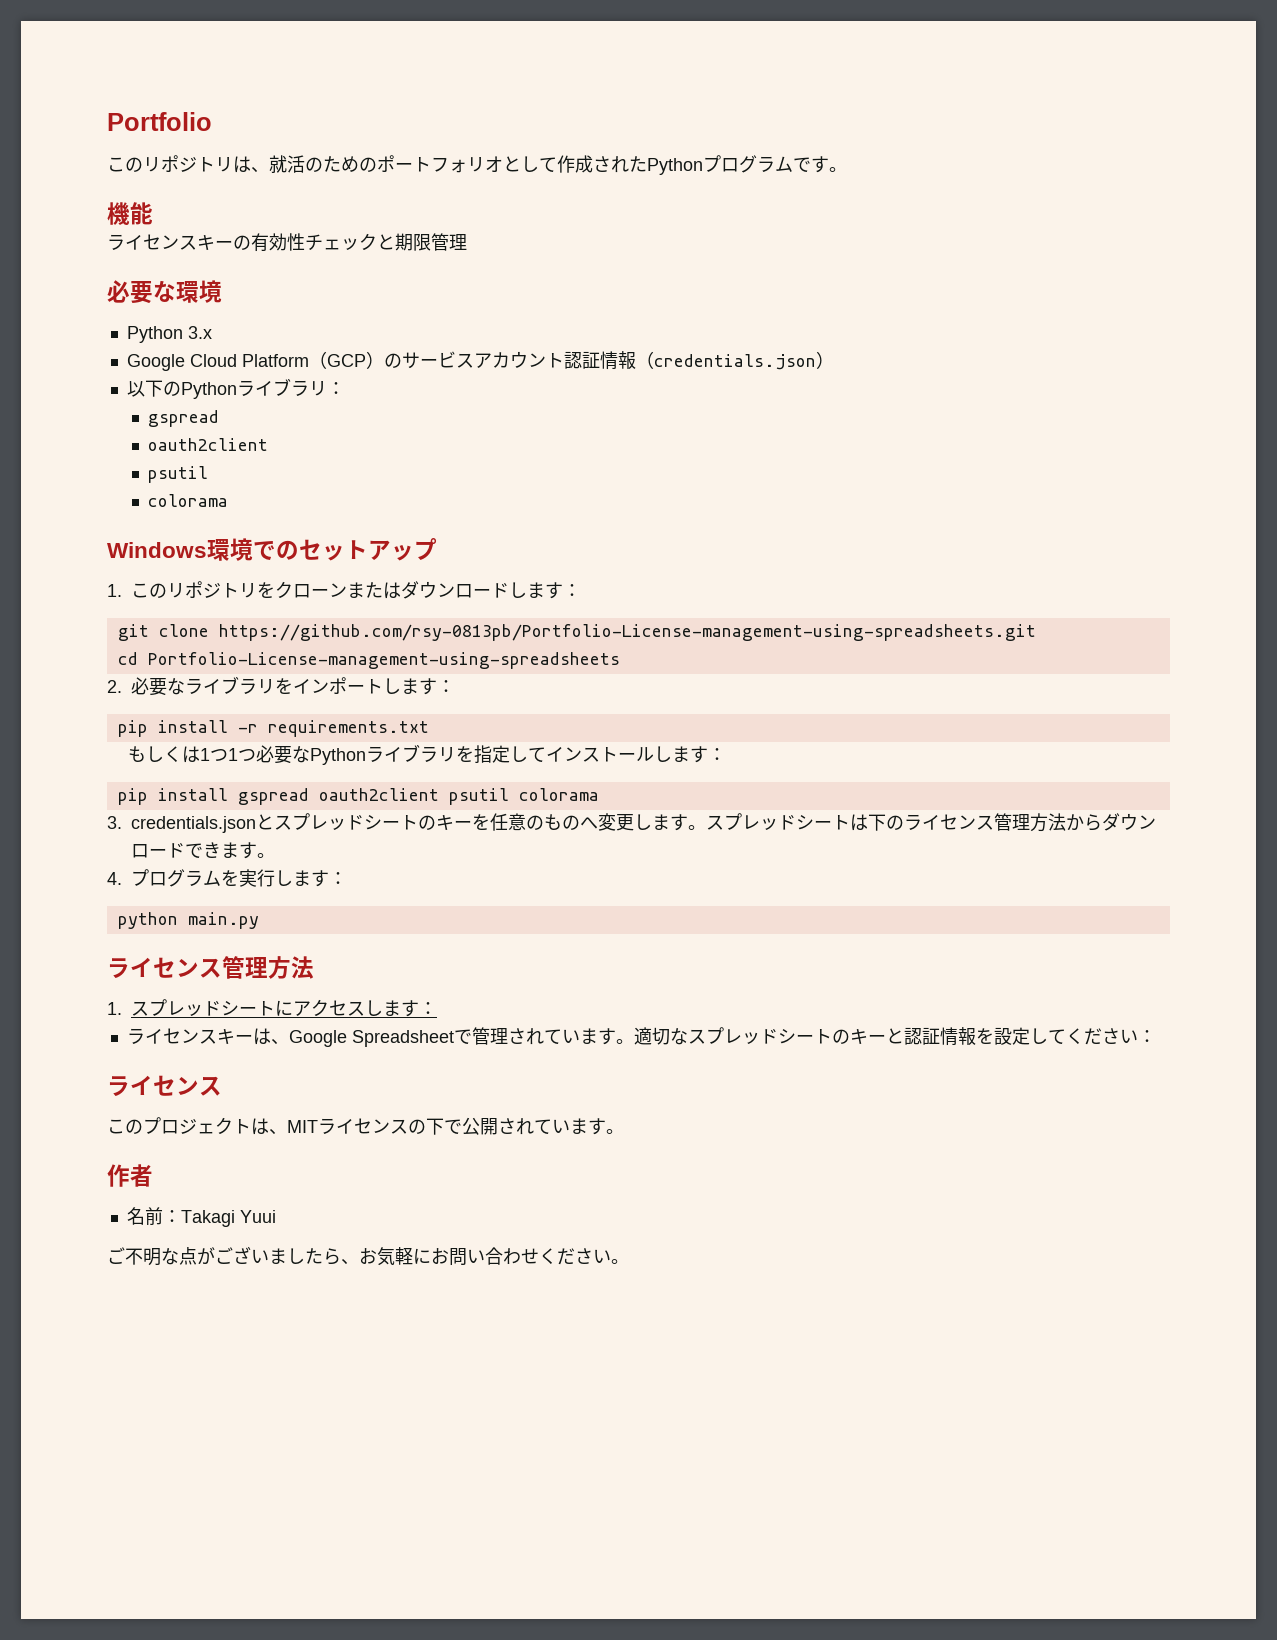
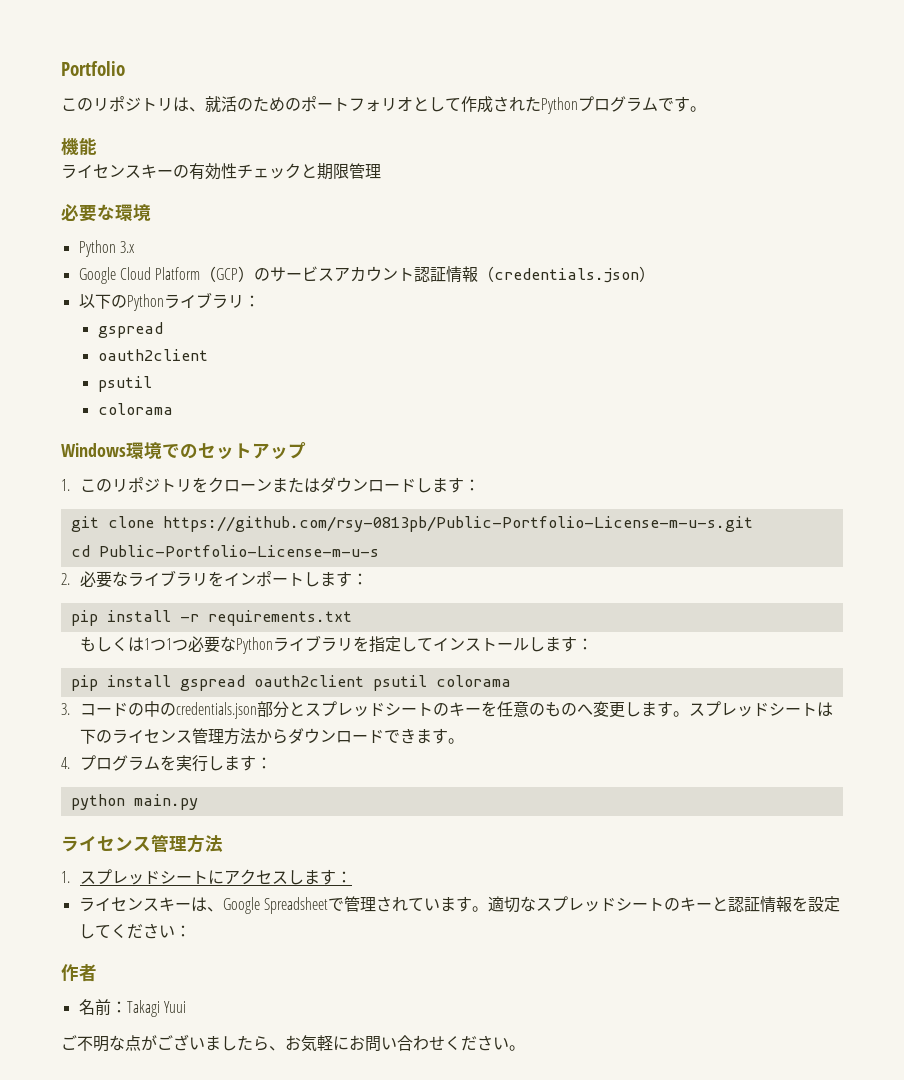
- git clone https://github.com/rsy-0813pb/Portfolio-License-management-using-spreadsheets.git
+ git clone https://github.com/rsy-0813pb/Public-Portfolio-License-m-u-s.git
- cd Portfolio-License-management-using-spreadsheets
+ cd Public-Portfolio-License-m-u-s
- 3. credentials.jsonとスプレッドシートのキーを任意のものへ変更します。
+ 3.コードの中のcredentials.json部分とスプレッドシートのキーを任意のものへ変更します。
  適切なスプレッドシートのキーと認証情報を設定してください：
- ライセンス
- このプロジェクトは、MITライセンスの下で公開されています。

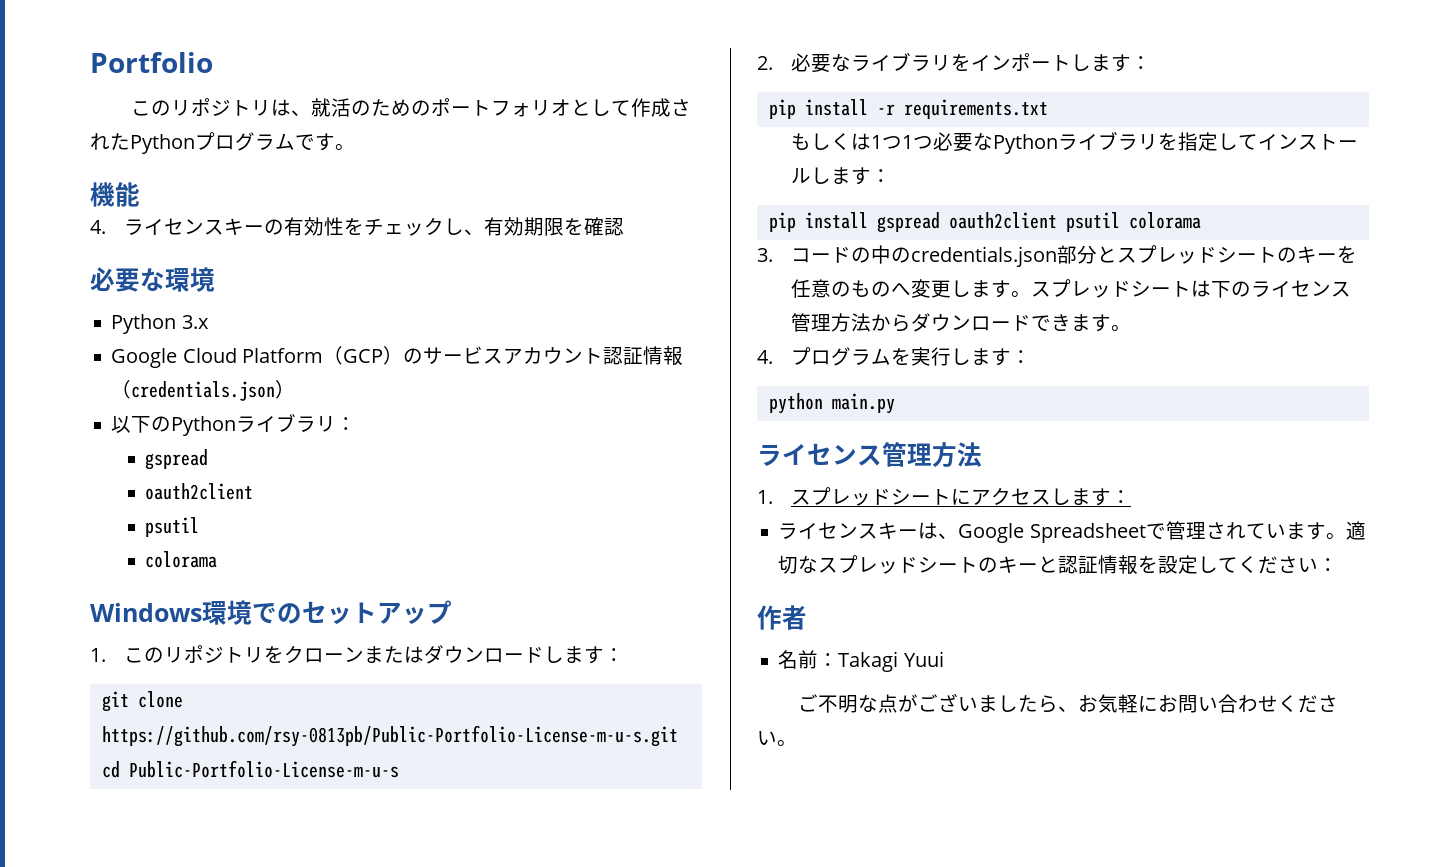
- ライセンスキーの有効性チェックと期限管理
+ 4.ライセンスキーの有効性をチェックし、有効期限を確認

